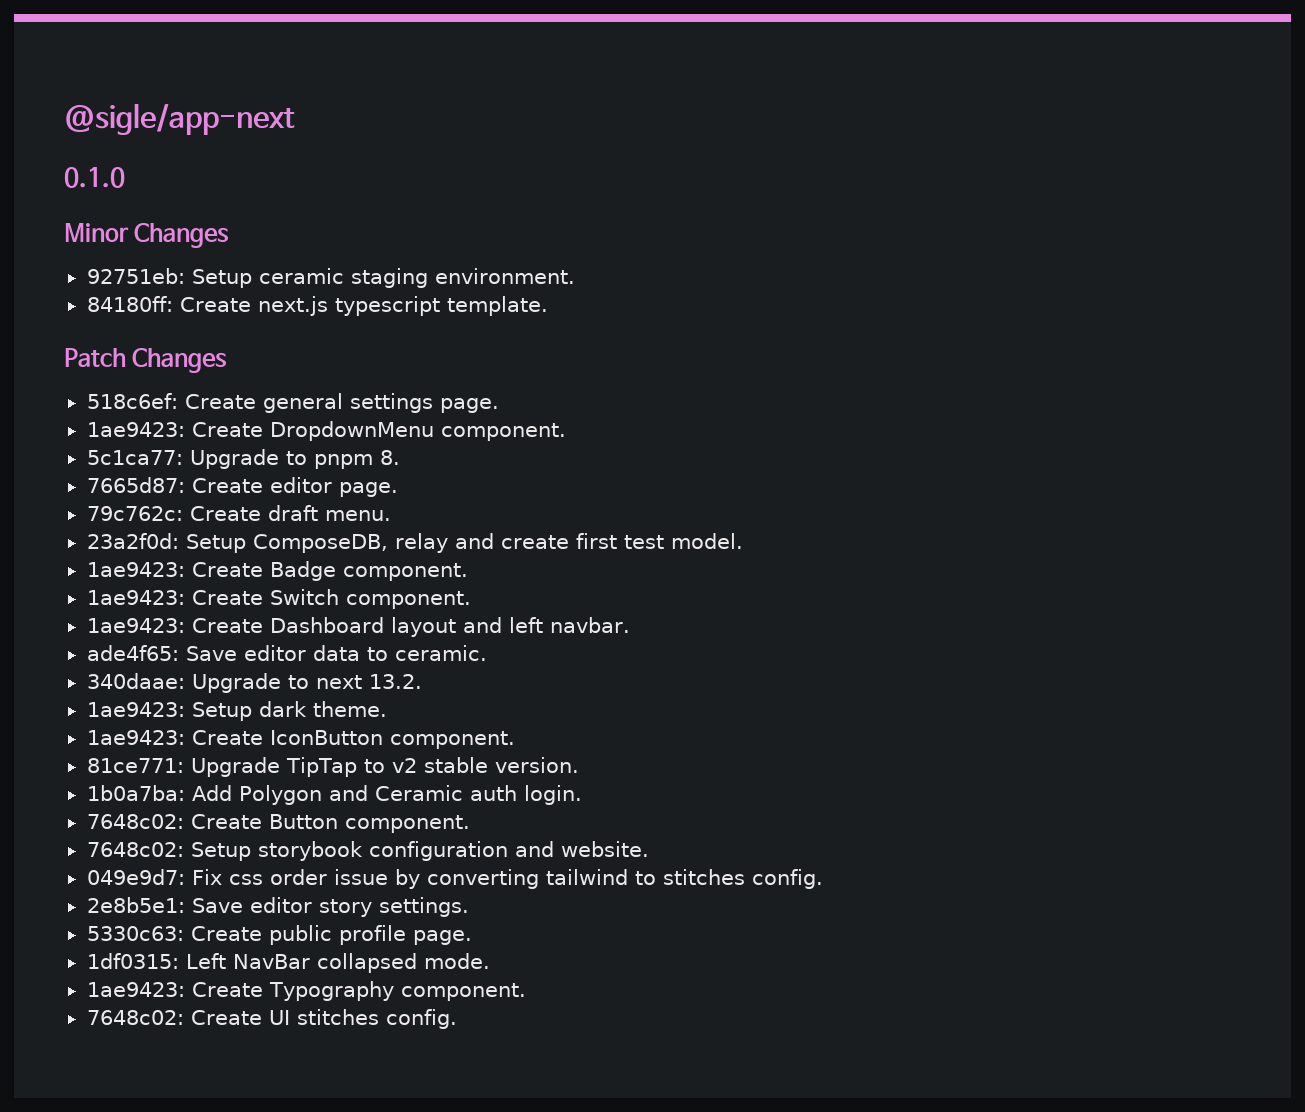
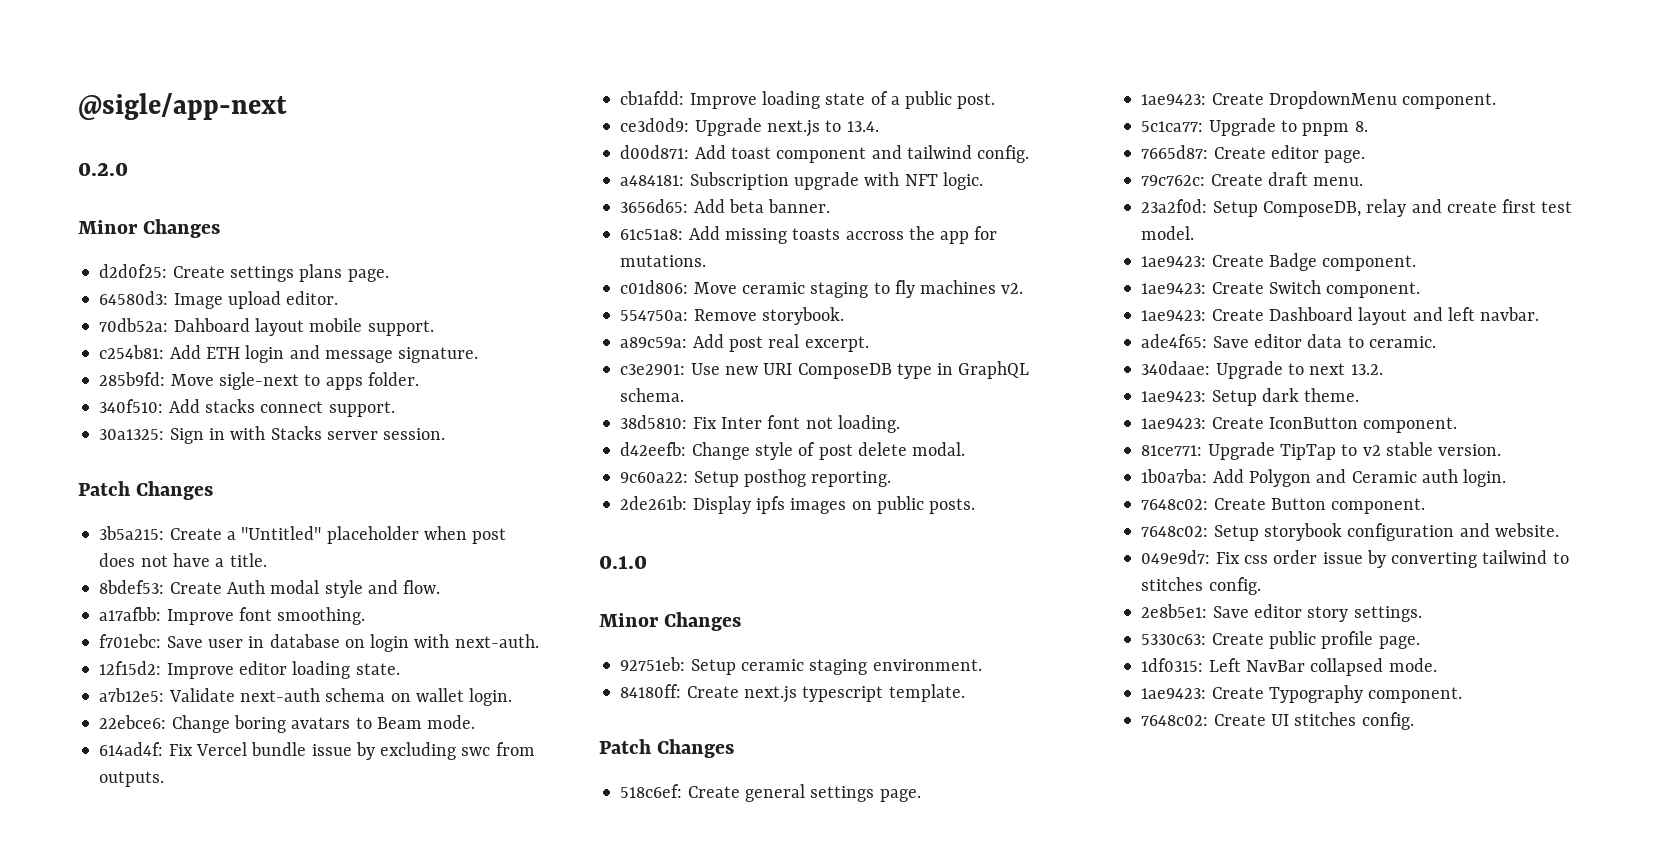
+ 0.2.0
+ Minor Changes
+ d2d0f25: Create settings plans page.
+ 64580d3: Image upload editor.
+ 70db52a: Dahboard layout mobile support.
+ c254b81: Add ETH login and message signature.
+ 285b9fd: Move sigle-next to apps folder.
+ 340f510: Add stacks connect support.
+ 30a1325: Sign in with Stacks server session.
+ Patch Changes
+ 3b5a215: Create a "Untitled" placeholder when post does not have a title.
+ 8bdef53: Create Auth modal style and flow.
+ a17afbb: Improve font smoothing.
+ f701ebc: Save user in database on login with next-auth.
+ 12f15d2: Improve editor loading state.
+ a7b12e5: Validate next-auth schema on wallet login.
+ 22ebce6: Change boring avatars to Beam mode.
+ 614ad4f: Fix Vercel bundle issue by excluding swc from outputs.
+ cb1afdd: Improve loading state of a public post.
+ ce3d0d9: Upgrade next.js to 13.4.
+ d00d871: Add toast component and tailwind config.
+ a484181: Subscription upgrade with NFT logic.
+ 3656d65: Add beta banner.
+ 61c51a8: Add missing toasts accross the app for mutations.
+ c01d806: Move ceramic staging to fly machines v2.
+ 554750a: Remove storybook.
+ a89c59a: Add post real excerpt.
+ c3e2901: Use new URI ComposeDB type in GraphQL schema.
+ 38d5810: Fix Inter font not loading.
+ d42eefb: Change style of post delete modal.
+ 9c60a22: Setup posthog reporting.
+ 2de261b: Display ipfs images on public posts.

